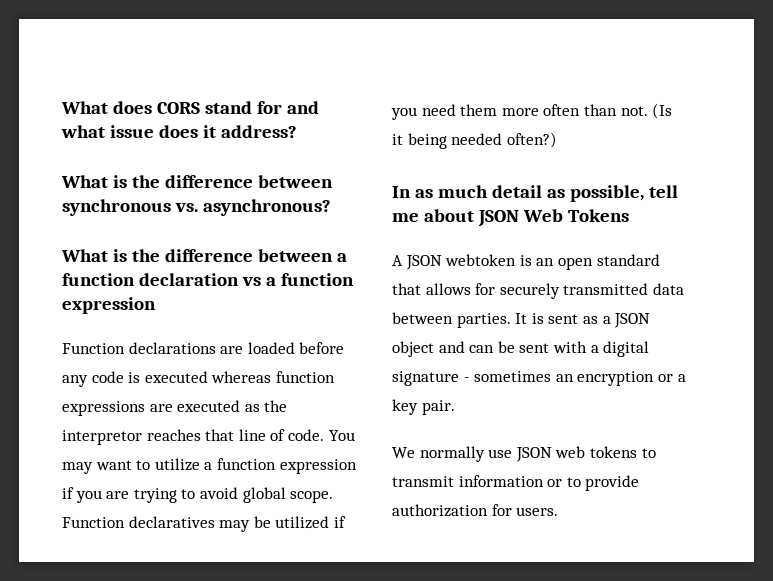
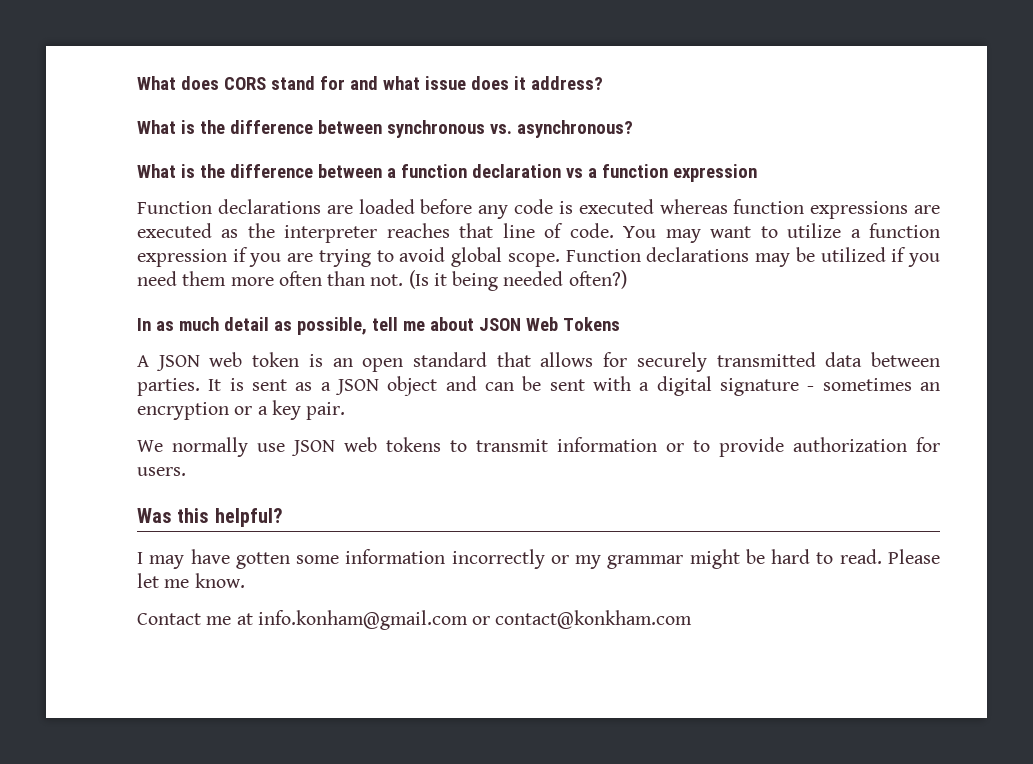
- Function declarations are loaded before any code is executed whereas function expressions are executed as the interpretor reaches that line of code.
+ Function declarations are loaded before any code is executed whereas function expressions are executed as the interpreter reaches that line of code.
- Function declaratives may be utilized if you need them more often than not.
+ Function declarations may be utilized if you need them more often than not.
- A JSON webtoken is an open standard that allows for securely transmitted data between parties.
+ A JSON web token is an open standard that allows for securely transmitted data between parties.
+ Was this helpful?
+ I may have gotten some information incorrectly or my grammar might be hard to read. Please let me know.
+ Contact me at info.konham@gmail.com or contact@konkham.com

